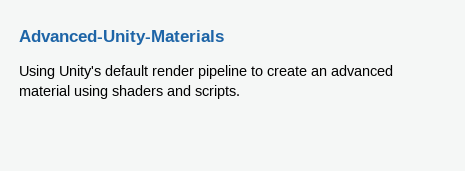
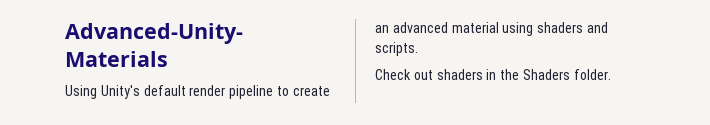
+ Check out shaders in the Shaders folder.

